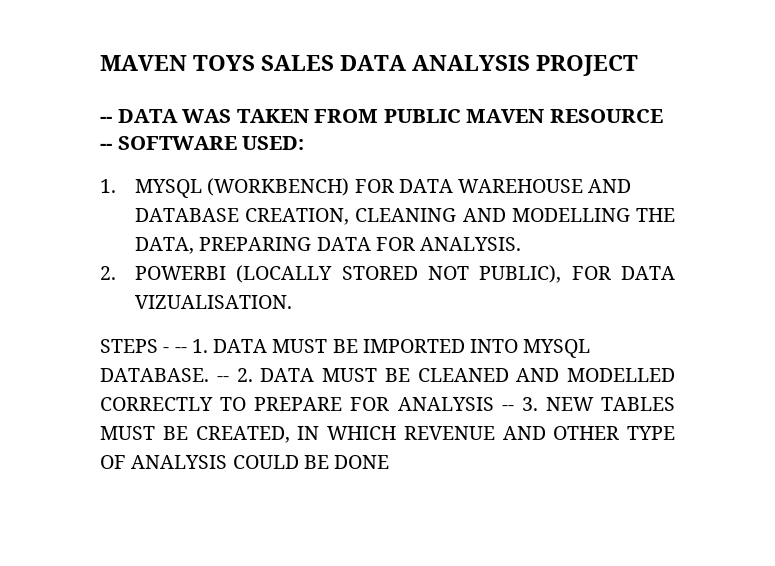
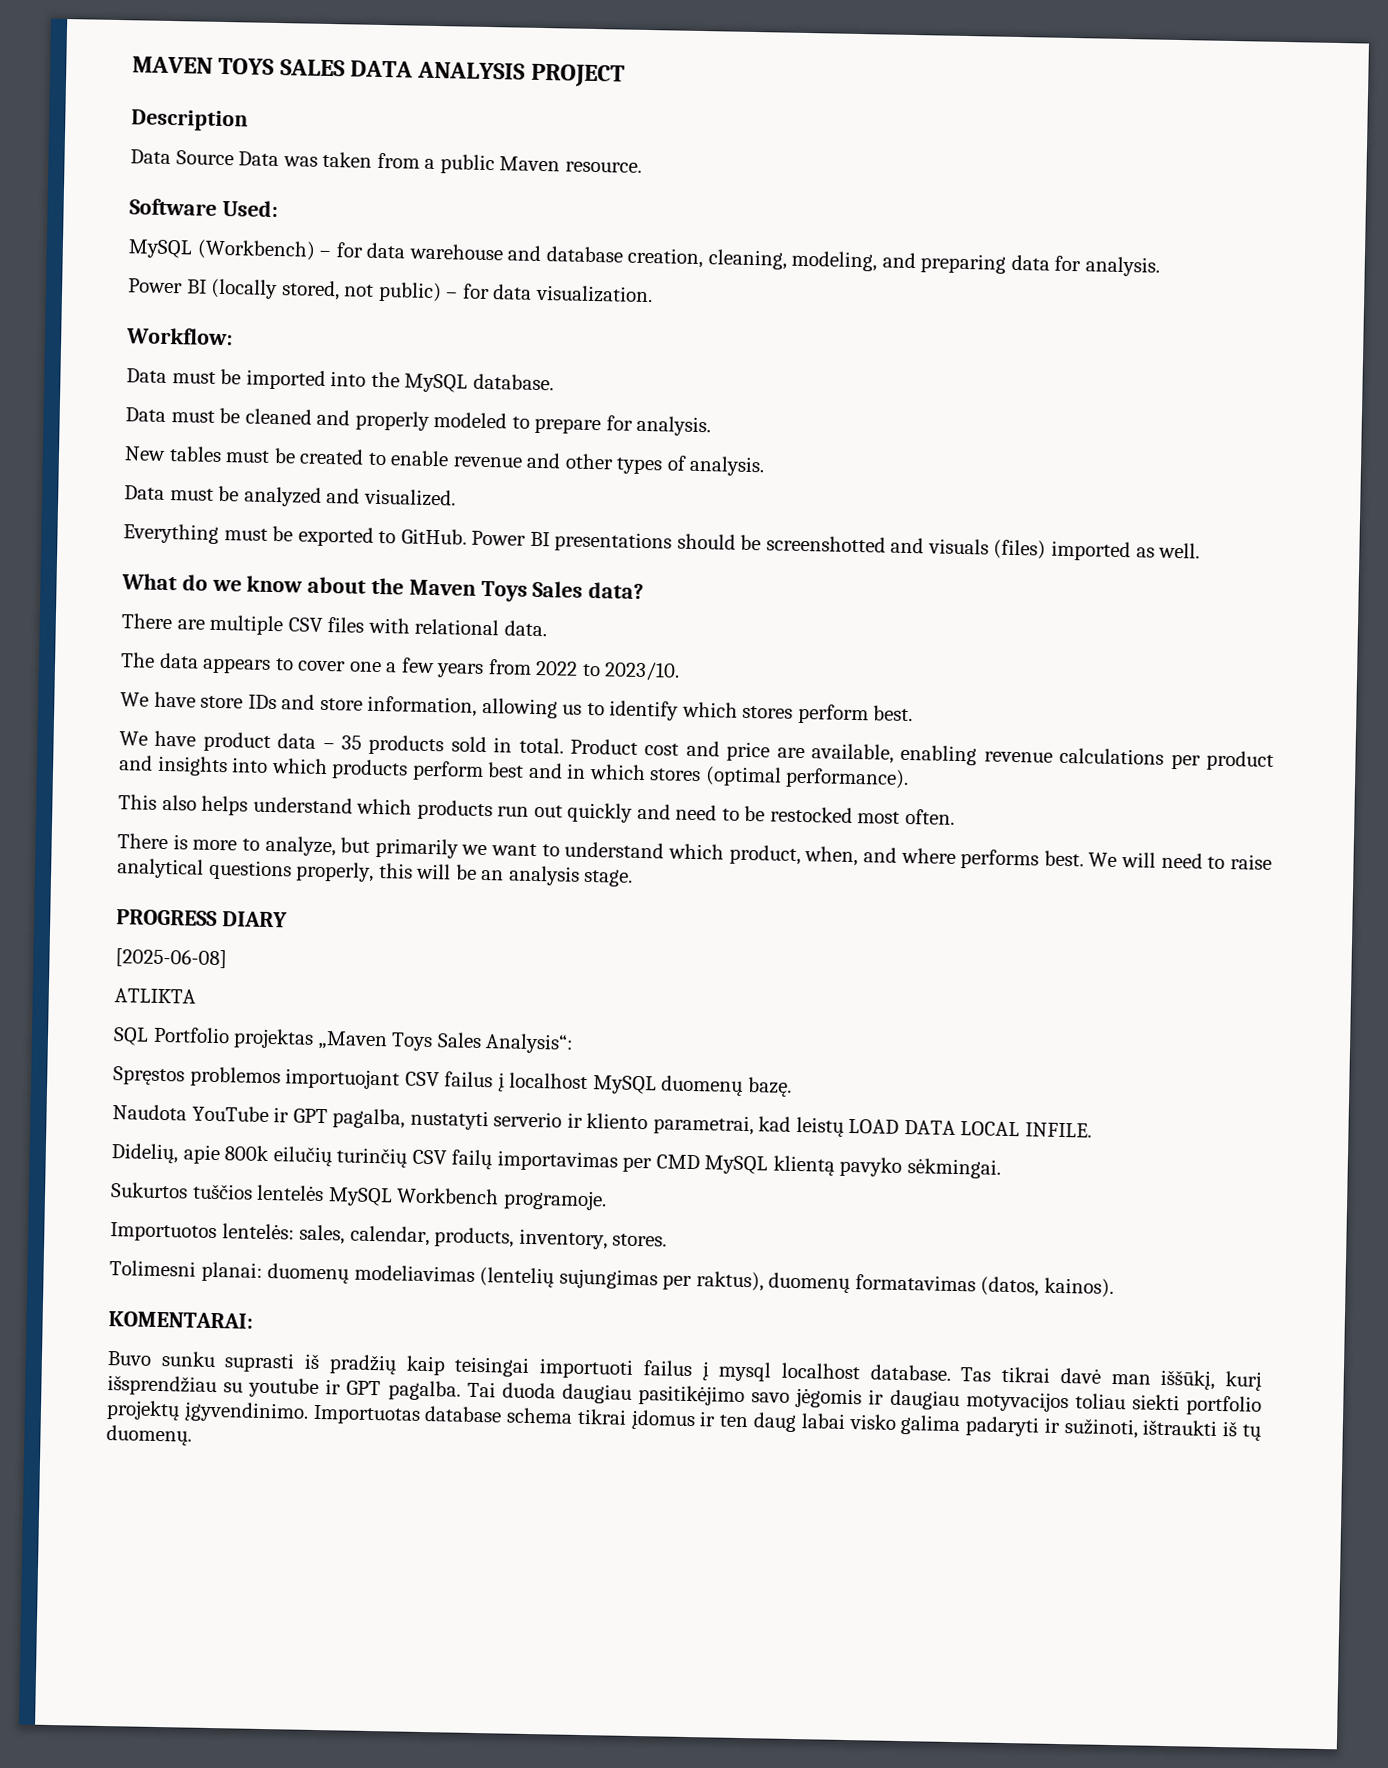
- -- DATA WAS TAKEN FROM PUBLIC MAVEN RESOURCE -- SOFTWARE USED:
- 1. MYSQL (WORKBENCH) FOR DATA WAREHOUSE AND DATABASE CREATION, CLEANING AND MODELLING THE DATA, PREPARING DATA FOR ANALYSIS.
- 2. POWERBI (LOCALLY STORED NOT PUBLIC), FOR DATA VIZUALISATION.
- STEPS - -- 1. DATA MUST BE IMPORTED INTO MYSQL DATABASE. -- 2. DATA MUST BE CLEANED AND MODELLED CORRECTLY TO PREPARE FOR ANALYSIS -- 3. NEW TABLES MUST BE CREATED, IN WHICH REVENUE AND OTHER TYPE OF ANALYSIS COULD BE DONE
+ Description
+ Data Source Data was taken from a public Maven resource.
+ Software Used:
+ MySQL (Workbench) – for data warehouse and database creation, cleaning, modeling, and preparing data for analysis.
+ Power BI (locally stored, not public) – for data visualization.
+ Workflow:
+ Data must be imported into the MySQL database.
+ Data must be cleaned and properly modeled to prepare for analysis.
+ New tables must be created to enable revenue and other types of analysis.
+ Data must be analyzed and visualized.
+ Everything must be exported to GitHub. Power BI presentations should be screenshotted and visuals (files) imported as well.
+ What do we know about the Maven Toys Sales data?
+ There are multiple CSV files with relational data.
+ The data appears to cover one a few years from 2022 to 2023/10.
+ We have store IDs and store information, allowing us to identify which stores perform best.
+ We have product data – 35 products sold in total. Product cost and price are available, enabling revenue calculations per product and insights into which products perform best and in which stores (optimal performance).
+ This also helps understand which products run out quickly and need to be restocked most often.
+ There is more to analyze, but primarily we want to understand which product, when, and where performs best. We will need to raise analytical questions properly, this will be an analysis stage.
+ PROGRESS DIARY
+ [2025-06-08]
+ ATLIKTA
+ SQL Portfolio projektas „Maven Toys Sales Analysis“:
+ Spręstos problemos importuojant CSV failus į localhost MySQL duomenų bazę.
+ Naudota YouTube ir GPT pagalba, nustatyti serverio ir kliento parametrai, kad leistų LOAD DATA LOCAL INFILE.
+ Didelių, apie 800k eilučių turinčių CSV failų importavimas per CMD MySQL klientą pavyko sėkmingai.
+ Sukurtos tuščios lentelės MySQL Workbench programoje.
+ Importuotos lentelės: sales, calendar, products, inventory, stores.
+ Tolimesni planai: duomenų modeliavimas (lentelių sujungimas per raktus), duomenų formatavimas (datos, kainos).
+ KOMENTARAI:
+ Buvo sunku suprasti iš pradžių kaip teisingai importuoti failus į mysql localhost database. Tas tikrai davė man iššūkį, kurį išsprendžiau su youtube ir GPT pagalba. Tai duoda daugiau pasitikėjimo savo jėgomis ir daugiau motyvacijos toliau siekti portfolio projektų įgyvendinimo. Importuotas database schema tikrai įdomus ir ten daug labai visko galima padaryti ir sužinoti, ištraukti iš tų duomenų.

